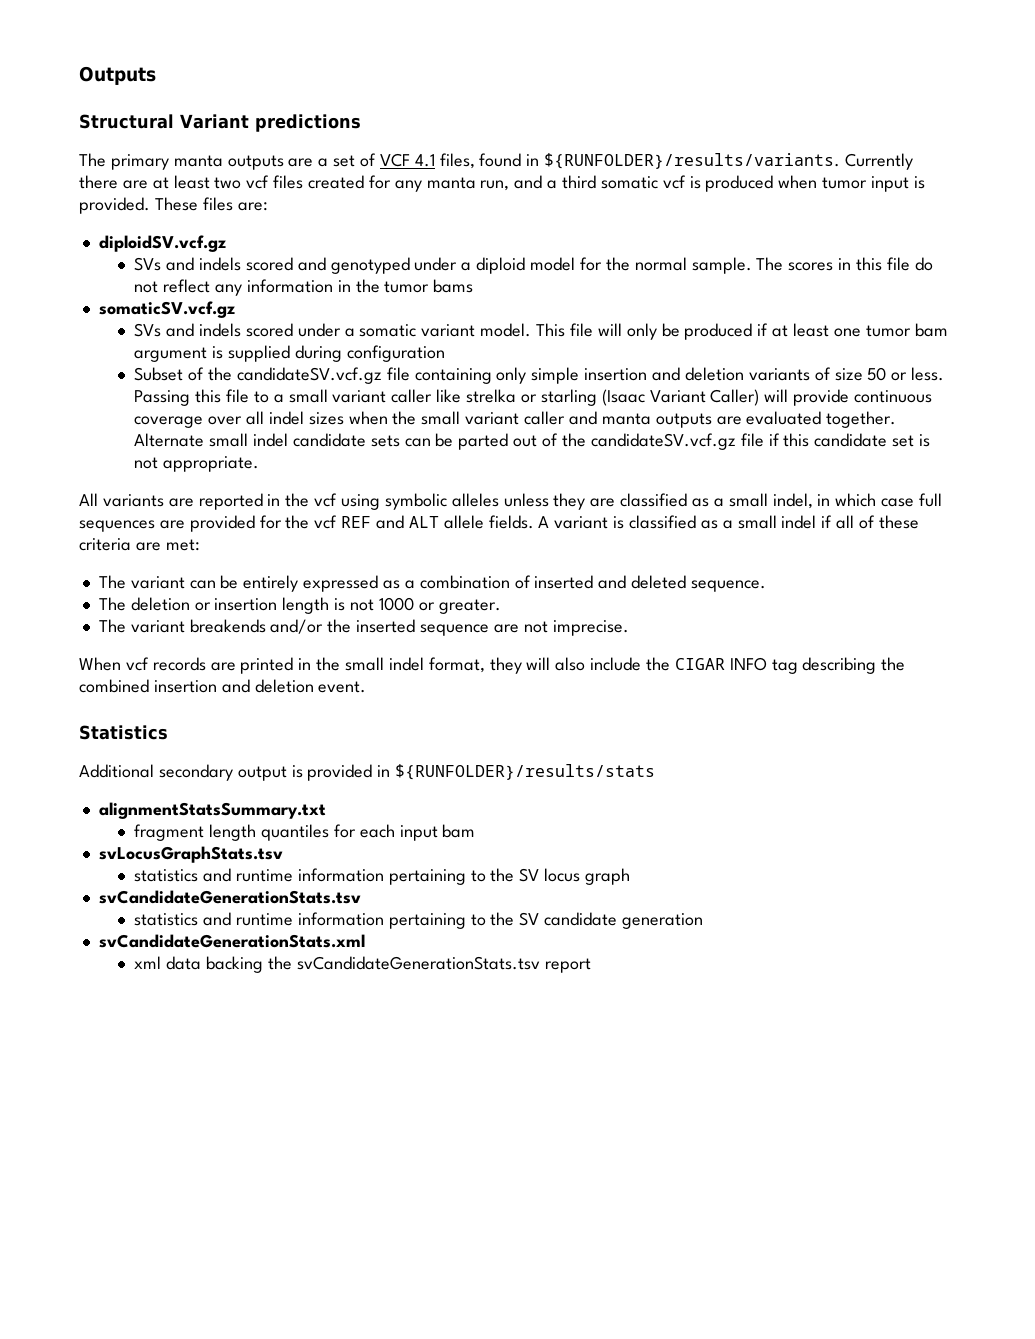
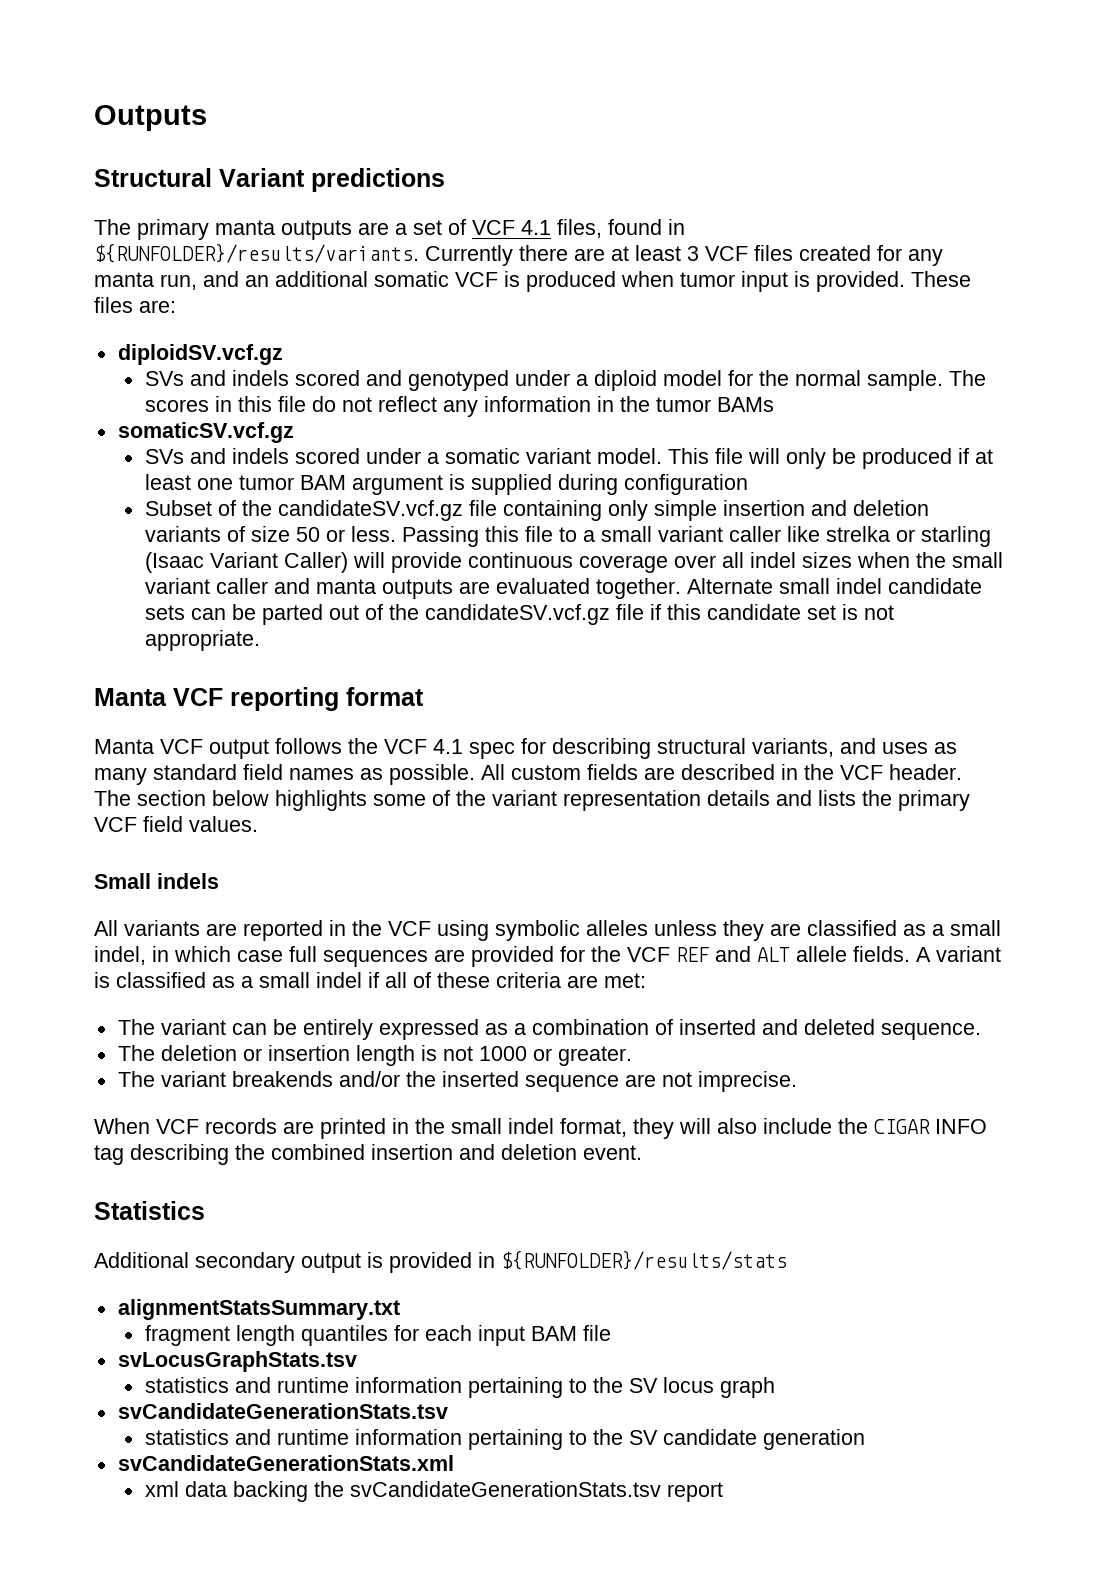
- Currently there are at least two vcf files created for any manta run, and a third somatic vcf is produced when tumor input is provided.
+ Currently there are at least 3 VCF files created for any manta run, and an additional somatic VCF is produced when tumor input is provided.
- The scores in this file do not reflect any information in the tumor bams
+ The scores in this file do not reflect any information in the tumor BAMs
- This file will only be produced if at least one tumor bam argument is supplied during configuration
+ This file will only be produced if at least one tumor BAM argument is supplied during configuration
+ Manta VCF reporting format
+ Manta VCF output follows the VCF 4.1 spec for describing structural variants, and uses as many standard field names as possible. All custom fields are described in the VCF header. The section below highlights some of the variant representation details and lists the primary VCF field values.
+ Small indels
- All variants are reported in the vcf using symbolic alleles unless they are classified as a small indel, in which case full sequences are provided for the vcf REF and ALT allele fields.
+ All variants are reported in the VCF using symbolic alleles unless they are classified as a small indel, in which case full sequences are provided for the VCF REF and ALT allele fields.
- When vcf records are printed in the small indel format, they will also include the CIGAR INFO tag describing the combined insertion and deletion event.
+ When VCF records are printed in the small indel format, they will also include the CIGAR INFO tag describing the combined insertion and deletion event.
- fragment length quantiles for each input bam
+ fragment length quantiles for each input BAM file

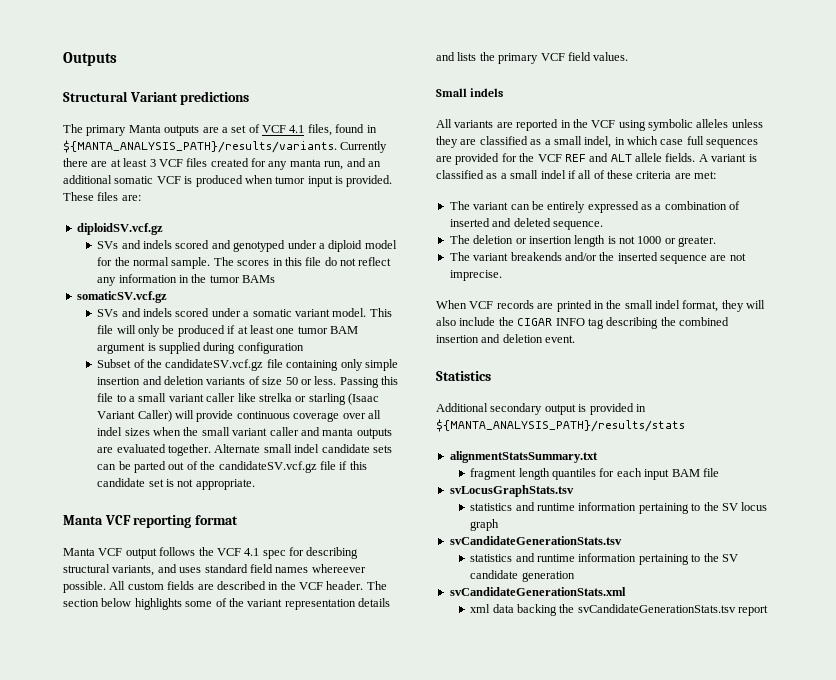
- The primary manta outputs are a set of VCF 4.1 files, found in ${RUNFOLDER}/results/variants.
+ The primary Manta outputs are a set of VCF 4.1 files, found in ${MANTA_ANALYSIS_PATH}/results/variants.
- Manta VCF output follows the VCF 4.1 spec for describing structural variants, and uses as many standard field names as possible.
+ Manta VCF output follows the VCF 4.1 spec for describing structural variants, and uses standard field names whereever possible.
- Additional secondary output is provided in ${RUNFOLDER}/results/stats
+ Additional secondary output is provided in ${MANTA_ANALYSIS_PATH}/results/stats

